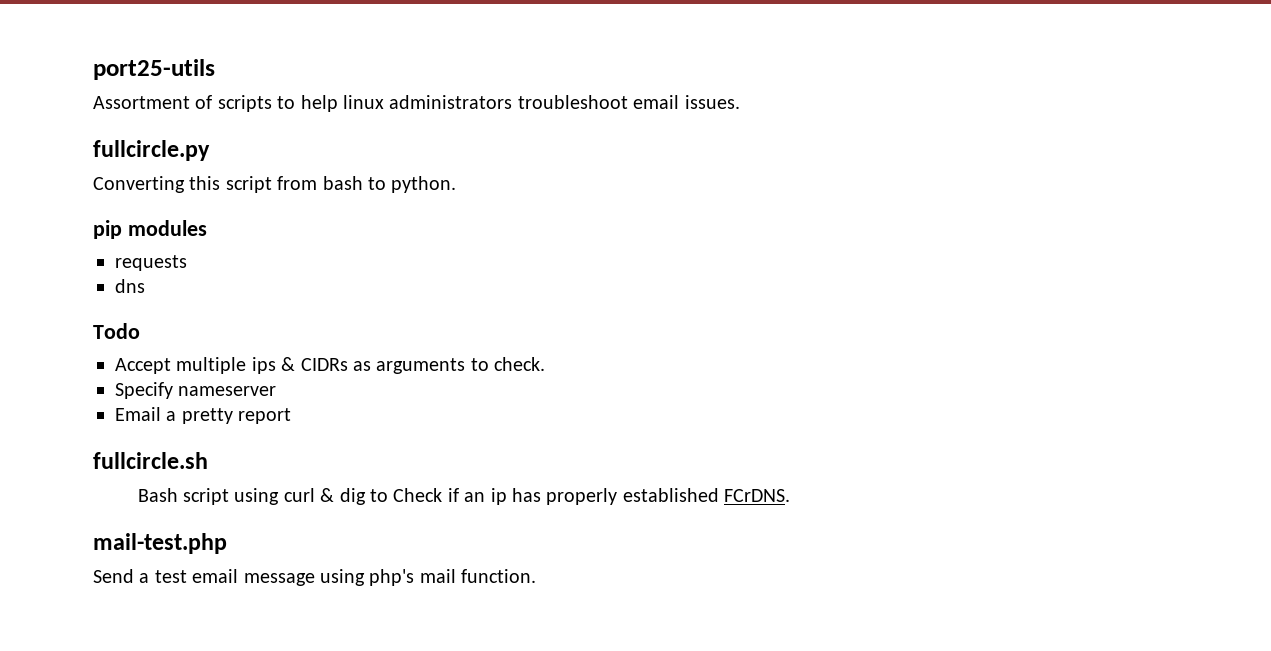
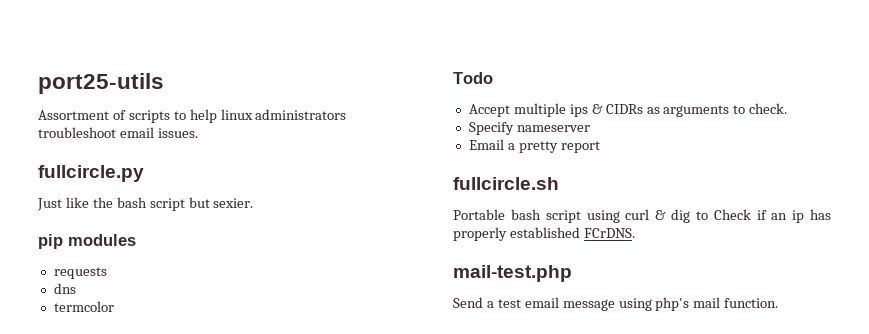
- Converting this script from bash to python.
+ Just like the bash script but sexier.
+ termcolor
- Bash script using curl & dig to Check if an ip has properly established FCrDNS.
+ Portable bash script using curl & dig to Check if an ip has properly established FCrDNS.

